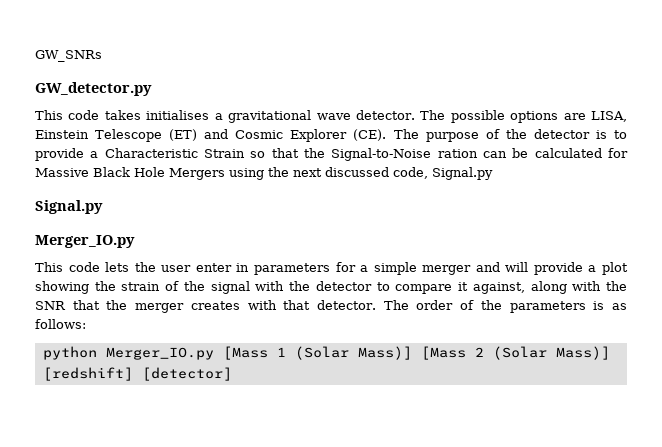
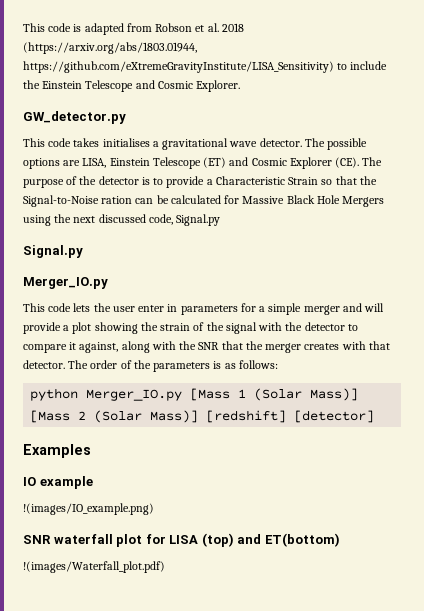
- GW_SNRs
+ This code is adapted from Robson et al. 2018 (https://arxiv.org/abs/1803.01944, https://github.com/eXtremeGravityInstitute/LISA_Sensitivity) to include the Einstein Telescope and Cosmic Explorer.
+ Examples
+ IO example
+ !(images/IO_example.png)
+ SNR waterfall plot for LISA (top) and ET(bottom)
+ !(images/Waterfall_plot.pdf)

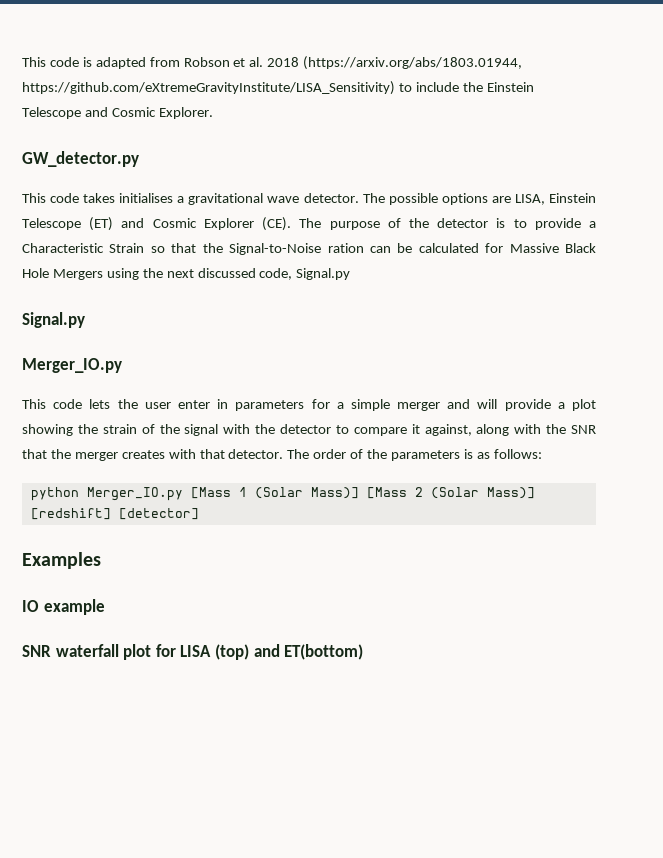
- !(images/IO_example.png)
- !(images/Waterfall_plot.pdf)

